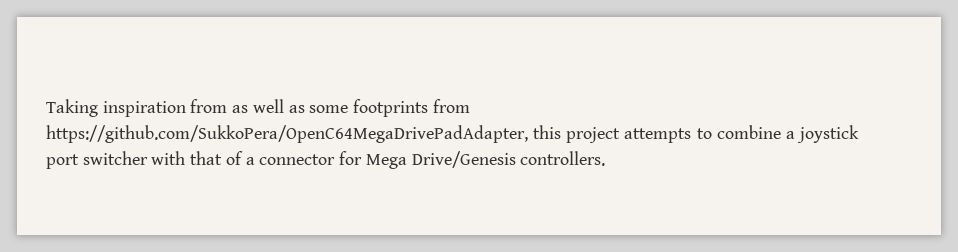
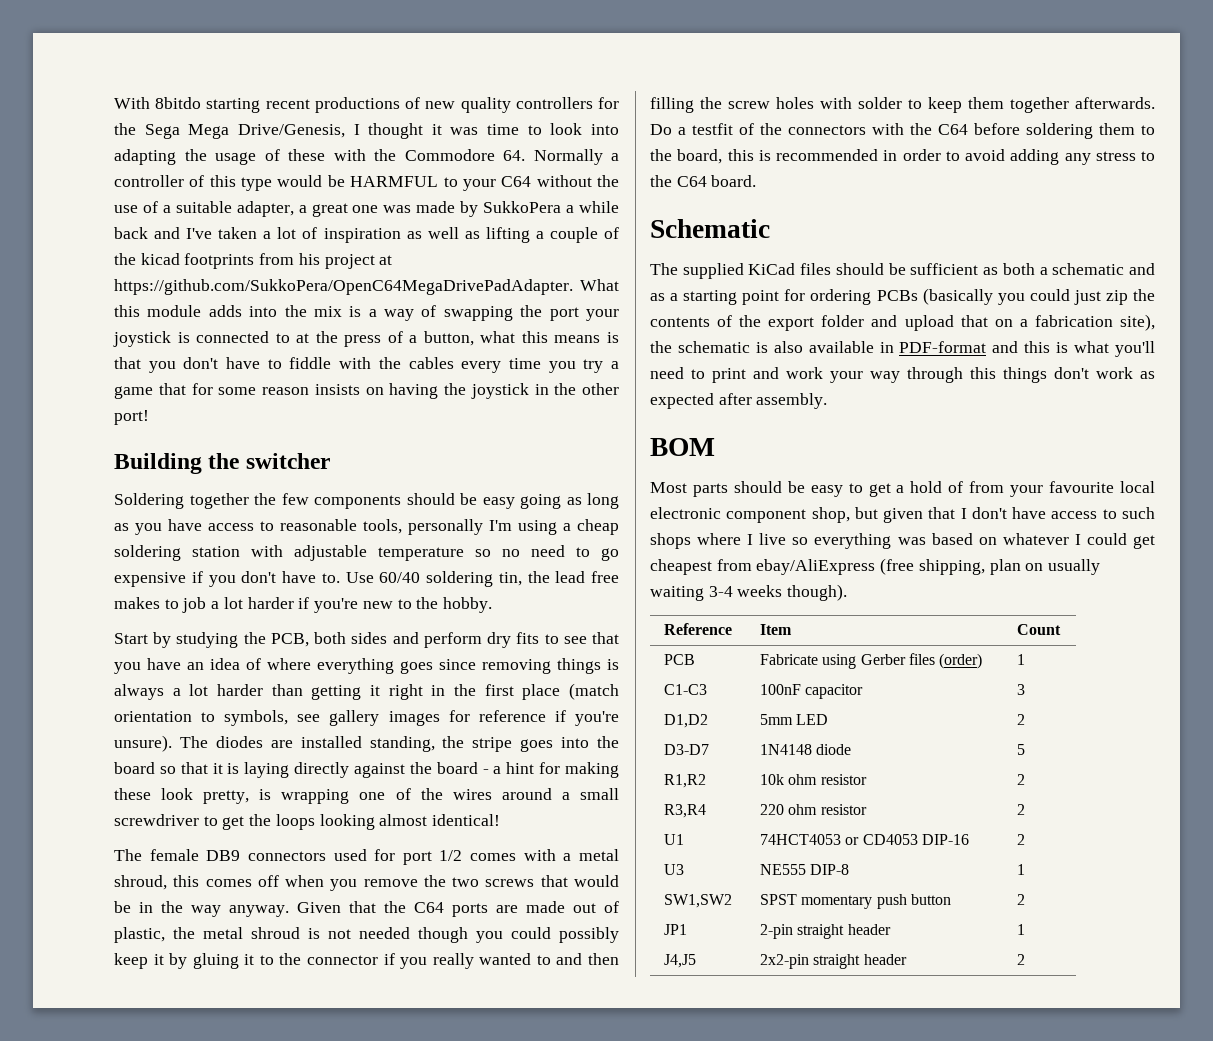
- Taking inspiration from as well as some footprints from https://github.com/SukkoPera/OpenC64MegaDrivePadAdapter, this project attempts to combine a joystick port switcher with that of a connector for Mega Drive/Genesis controllers.
+ With 8bitdo starting recent productions of new quality controllers for the Sega Mega Drive/Genesis, I thought it was time to look into adapting the usage of these with the Commodore 64. Normally a controller of this type would be HARMFUL to your C64 without the use of a suitable adapter, a great one was made by SukkoPera a while back and I've taken a lot of inspiration as well as lifting a couple of the kicad footprints from his project at https://github.com/SukkoPera/OpenC64MegaDrivePadAdapter. What this module adds into the mix is a way of swapping the port your joystick is connected to at the press of a button, what this means is that you don't have to fiddle with the cables every time you try a game that for some reason insists on having the joystick in the other port!
+ Building the switcher
+ Soldering together the few components should be easy going as long as you have access to reasonable tools, personally I'm using a cheap soldering station with adjustable temperature so no need to go expensive if you don't have to. Use 60/40 soldering tin, the lead free makes to job a lot harder if you're new to the hobby.
+ Start by studying the PCB, both sides and perform dry fits to see that you have an idea of where everything goes since removing things is always a lot harder than getting it right in the first place (match orientation to symbols, see gallery images for reference if you're unsure). The diodes are installed standing, the stripe goes into the board so that it is laying directly against the board - a hint for making these look pretty, is wrapping one of the wires around a small screwdriver to get the loops looking almost identical!
+ The female DB9 connectors used for port 1/2 comes with a metal shroud, this comes off when you remove the two screws that would be in the way anyway. Given that the C64 ports are made out of plastic, the metal shroud is not needed though you could possibly keep it by gluing it to the connector if you really wanted to and then filling the screw holes with solder to keep them together afterwards. Do a testfit of the connectors with the C64 before soldering them to the board, this is recommended in order to avoid adding any stress to the C64 board.
+ Schematic
+ The supplied KiCad files should be sufficient as both a schematic and as a starting point for ordering PCBs (basically you could just zip the contents of the export folder and upload that on a fabrication site), the schematic is also available in PDF-format and this is what you'll need to print and work your way through this things don't work as expected after assembly.
+ BOM
+ Most parts should be easy to get a hold of from your favourite local electronic component shop, but given that I don't have access to such shops where I live so everything was based on whatever I could get cheapest from ebay/AliExpress (free shipping, plan on usually waiting 3-4 weeks though).
+ Reference | Item | Count
+ PCB | Fabricate using Gerber files (order) | 1
+ C1-C3 | 100nF capacitor | 3
+ D1,D2 | 5mm LED | 2
+ D3-D7 | 1N4148 diode | 5
+ R1,R2 | 10k ohm resistor | 2
+ R3,R4 | 220 ohm resistor | 2
+ U1 | 74HCT4053 or CD4053 DIP-16 | 2
+ U3 | NE555 DIP-8 | 1
+ SW1,SW2 | SPST momentary push button | 2
+ JP1 | 2-pin straight header | 1
+ J4,J5 | 2x2-pin straight header | 2

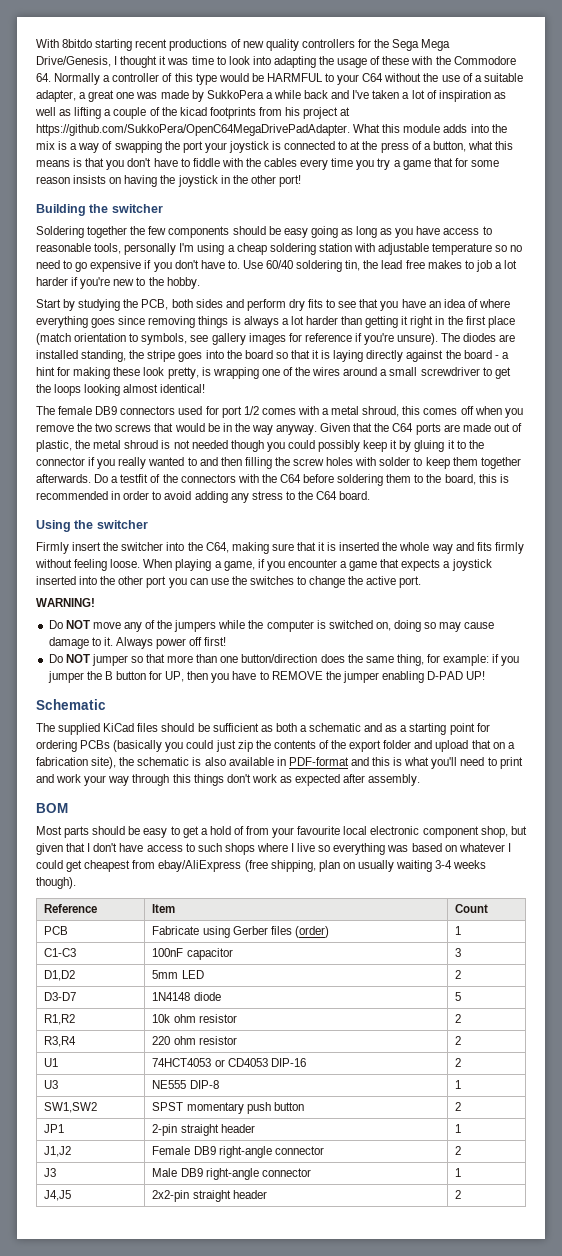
+ Using the switcher
+ Firmly insert the switcher into the C64, making sure that it is inserted the whole way and fits firmly without feeling loose. When playing a game, if you encounter a game that expects a joystick inserted into the other port you can use the switches to change the active port.
+ WARNING!
+ Do NOT move any of the jumpers while the computer is switched on, doing so may cause damage to it. Always power off first!
+ Do NOT jumper so that more than one button/direction does the same thing, for example: if you jumper the B button for UP, then you have to REMOVE the jumper enabling D-PAD UP!
+ J1,J2 | Female DB9 right-angle connector | 2
+ J3 | Male DB9 right-angle connector | 1

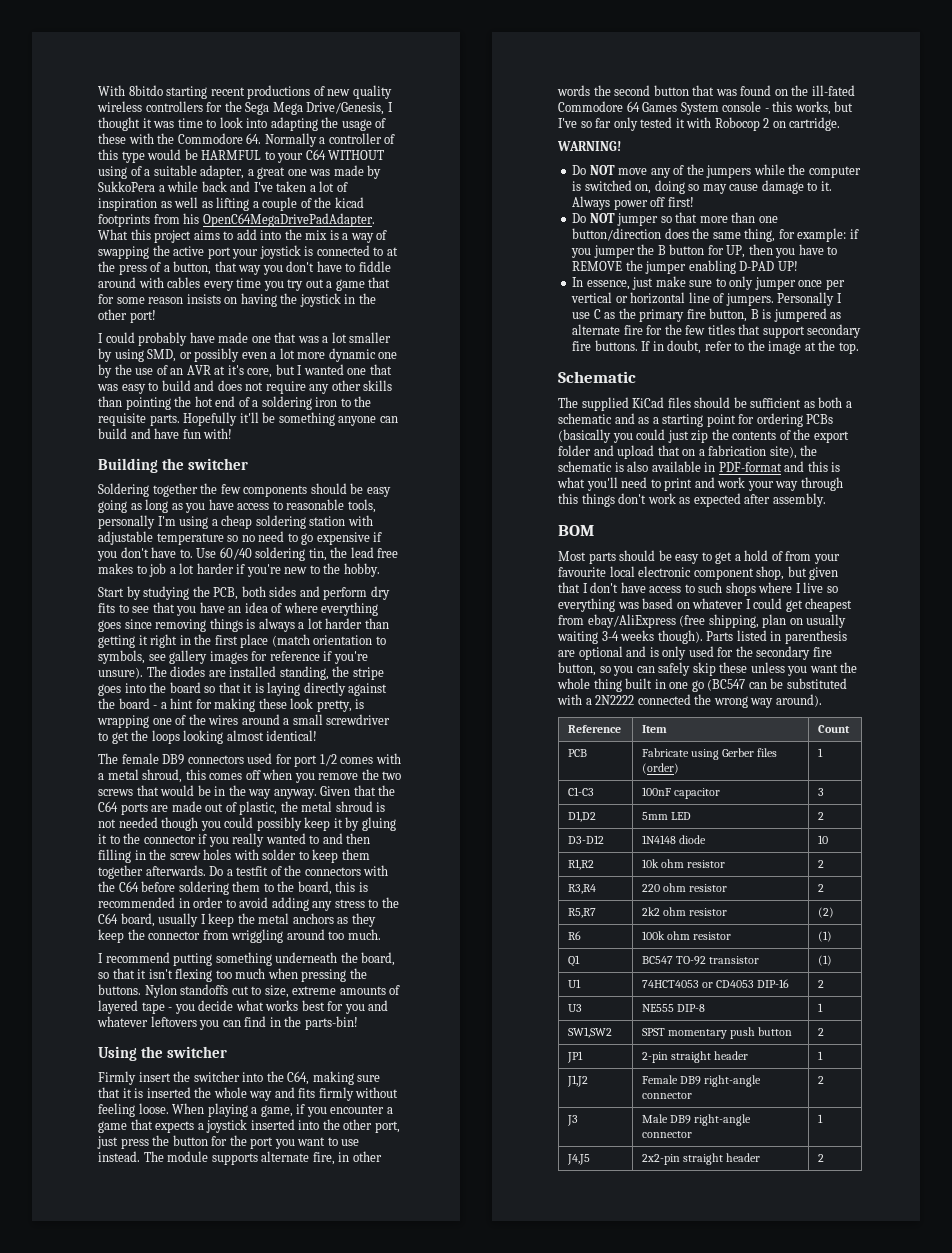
- With 8bitdo starting recent productions of new quality controllers for the Sega Mega Drive/Genesis, I thought it was time to look into adapting the usage of these with the Commodore 64. Normally a controller of this type would be HARMFUL to your C64 without the use of a suitable adapter, a great one was made by SukkoPera a while back and I've taken a lot of inspiration as well as lifting a couple of the kicad footprints from his project at https://github.com/SukkoPera/OpenC64MegaDrivePadAdapter. What this module adds into the mix is a way of swapping the port your joystick is connected to at the press of a button, what this means is that you don't have to fiddle with the cables every time you try a game that for some reason insists on having the joystick in the other port!
+ With 8bitdo starting recent productions of new quality wireless controllers for the Sega Mega Drive/Genesis, I thought it was time to look into adapting the usage of these with the Commodore 64. Normally a controller of this type would be HARMFUL to your C64 WITHOUT using of a suitable adapter, a great one was made by SukkoPera a while back and I've taken a lot of inspiration as well as lifting a couple of the kicad footprints from his OpenC64MegaDrivePadAdapter. What this project aims to add into the mix is a way of swapping the active port your joystick is connected to at the press of a button, that way you don't have to fiddle around with cables every time you try out a game that for some reason insists on having the joystick in the other port!
+ I could probably have made one that was a lot smaller by using SMD, or possibly even a lot more dynamic one by the use of an AVR at it's core, but I wanted one that was easy to build and does not require any other skills than pointing the hot end of a soldering iron to the requisite parts. Hopefully it'll be something anyone can build and have fun with!
- Given that the C64 ports are made out of plastic, the metal shroud is not needed though you could possibly keep it by gluing it to the connector if you really wanted to and then filling the screw holes with solder to keep them together afterwards.
+ Given that the C64 ports are made out of plastic, the metal shroud is not needed though you could possibly keep it by gluing it to the connector if you really wanted to and then filling in the screw holes with solder to keep them together afterwards.
- Do a testfit of the connectors with the C64 before soldering them to the board, this is recommended in order to avoid adding any stress to the C64 board.
+ Do a testfit of the connectors with the C64 before soldering them to the board, this is recommended in order to avoid adding any stress to the C64 board, usually I keep the metal anchors as they keep the connector from wriggling around too much.
+ I recommend putting something underneath the board, so that it isn't flexing too much when pressing the buttons. Nylon standoffs cut to size, extreme amounts of layered tape - you decide what works best for you and whatever leftovers you can find in the parts-bin!
- When playing a game, if you encounter a game that expects a joystick inserted into the other port you can use the switches to change the active port.
+ When playing a game, if you encounter a game that expects a joystick inserted into the other port, just press the button for the port you want to use instead. The module supports alternate fire, in other words the second button that was found on the ill-fated Commodore 64 Games System console - this works, but I've so far only tested it with Robocop 2 on cartridge.
+ In essence, just make sure to only jumper once per vertical or horizontal line of jumpers. Personally I use C as the primary fire button, B is jumpered as alternate fire for the few titles that support secondary fire buttons. If in doubt, refer to the image at the top.
+ Parts listed in parenthesis are optional and is only used for the secondary fire button, so you can safely skip these unless you want the whole thing built in one go (BC547 can be substituted with a 2N2222 connected the wrong way around).
- D3-D7 | 1N4148 diode | 5
+ D3-D12 | 1N4148 diode | 10
+ R5,R7 | 2k2 ohm resistor | (2)
+ R6 | 100k ohm resistor | (1)
+ Q1 | BC547 TO-92 transistor | (1)

